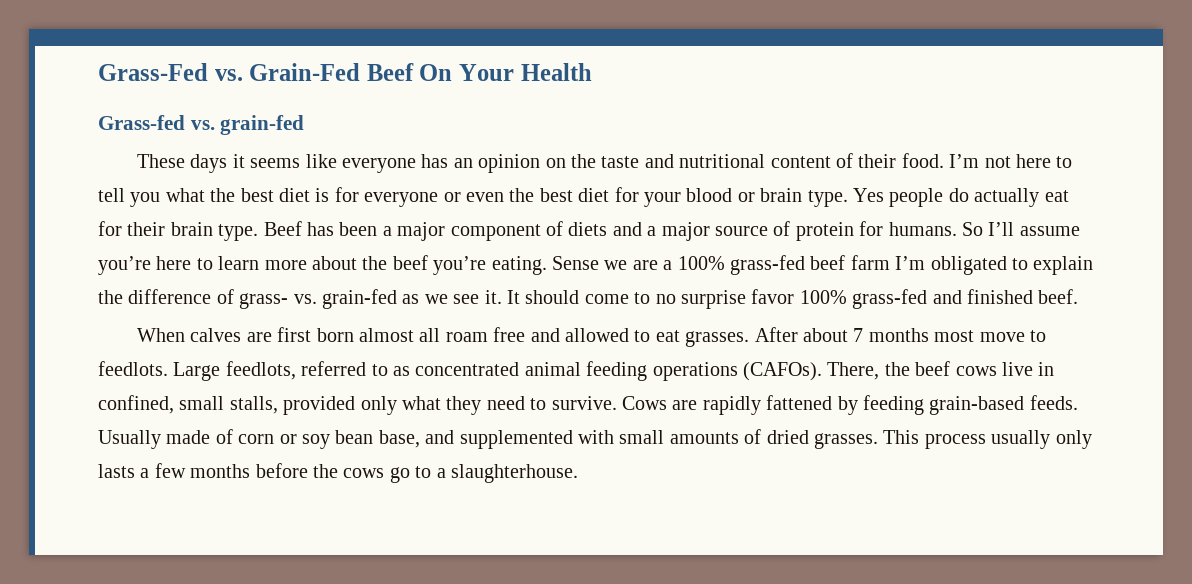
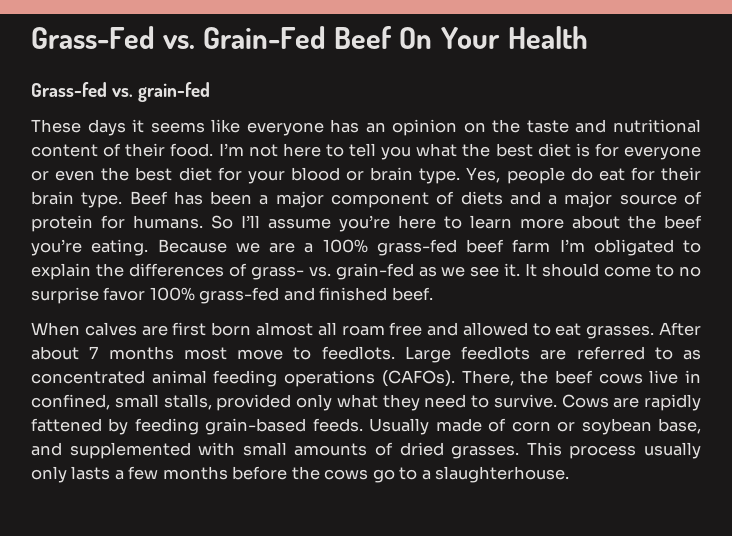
- Yes people do actually eat for their brain type.
+ Yes, people do eat for their brain type.
- Sense we are a 100% grass-fed beef farm I’m obligated to explain the difference of grass- vs. grain-fed as we see it.
+ Because we are a 100% grass-fed beef farm I’m obligated to explain the differences of grass- vs. grain-fed as we see it.
- Large feedlots, referred to as concentrated animal feeding operations (CAFOs).
+ Large feedlots are referred to as concentrated animal feeding operations (CAFOs).
- Usually made of corn or soy bean base, and supplemented with small amounts of dried grasses.
+ Usually made of corn or soybean base, and supplemented with small amounts of dried grasses.

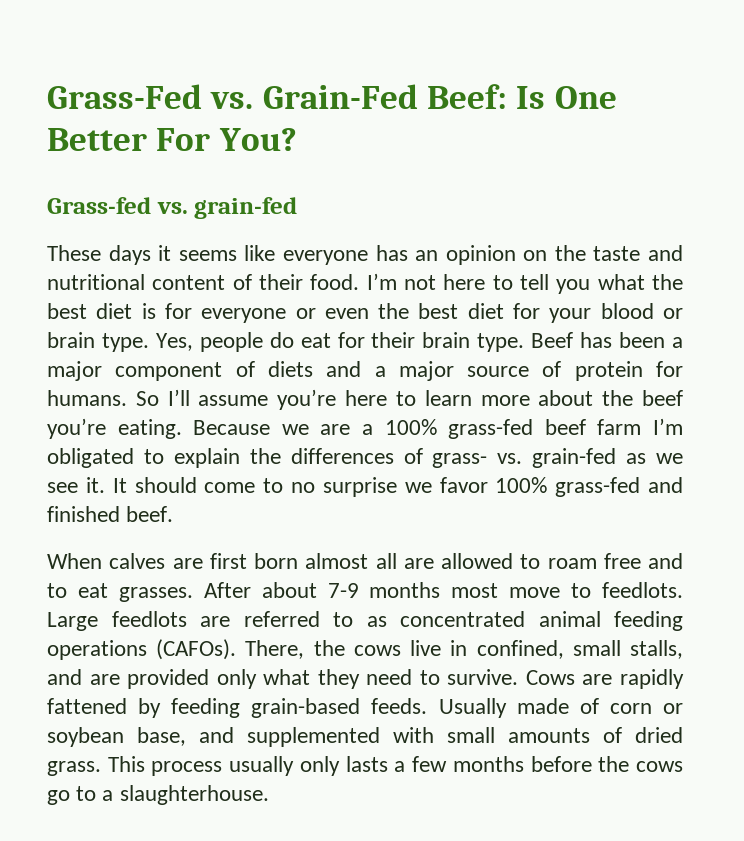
- Grass-Fed vs. Grain-Fed Beef On Your Health
+ Grass-Fed vs. Grain-Fed Beef: Is One Better For You?
- It should come to no surprise favor 100% grass-fed and finished beef.
+ It should come to no surprise we favor 100% grass-fed and finished beef.
- When calves are first born almost all roam free and allowed to eat grasses.
+ When calves are first born almost all are allowed to roam free and to eat grasses.
- After about 7 months most move to feedlots.
+ After about 7-9 months most move to feedlots.
- There, the beef cows live in confined, small stalls, provided only what they need to survive.
+ There, the cows live in confined, small stalls, and are provided only what they need to survive.
- Usually made of corn or soybean base, and supplemented with small amounts of dried grasses.
+ Usually made of corn or soybean base, and supplemented with small amounts of dried grass.

